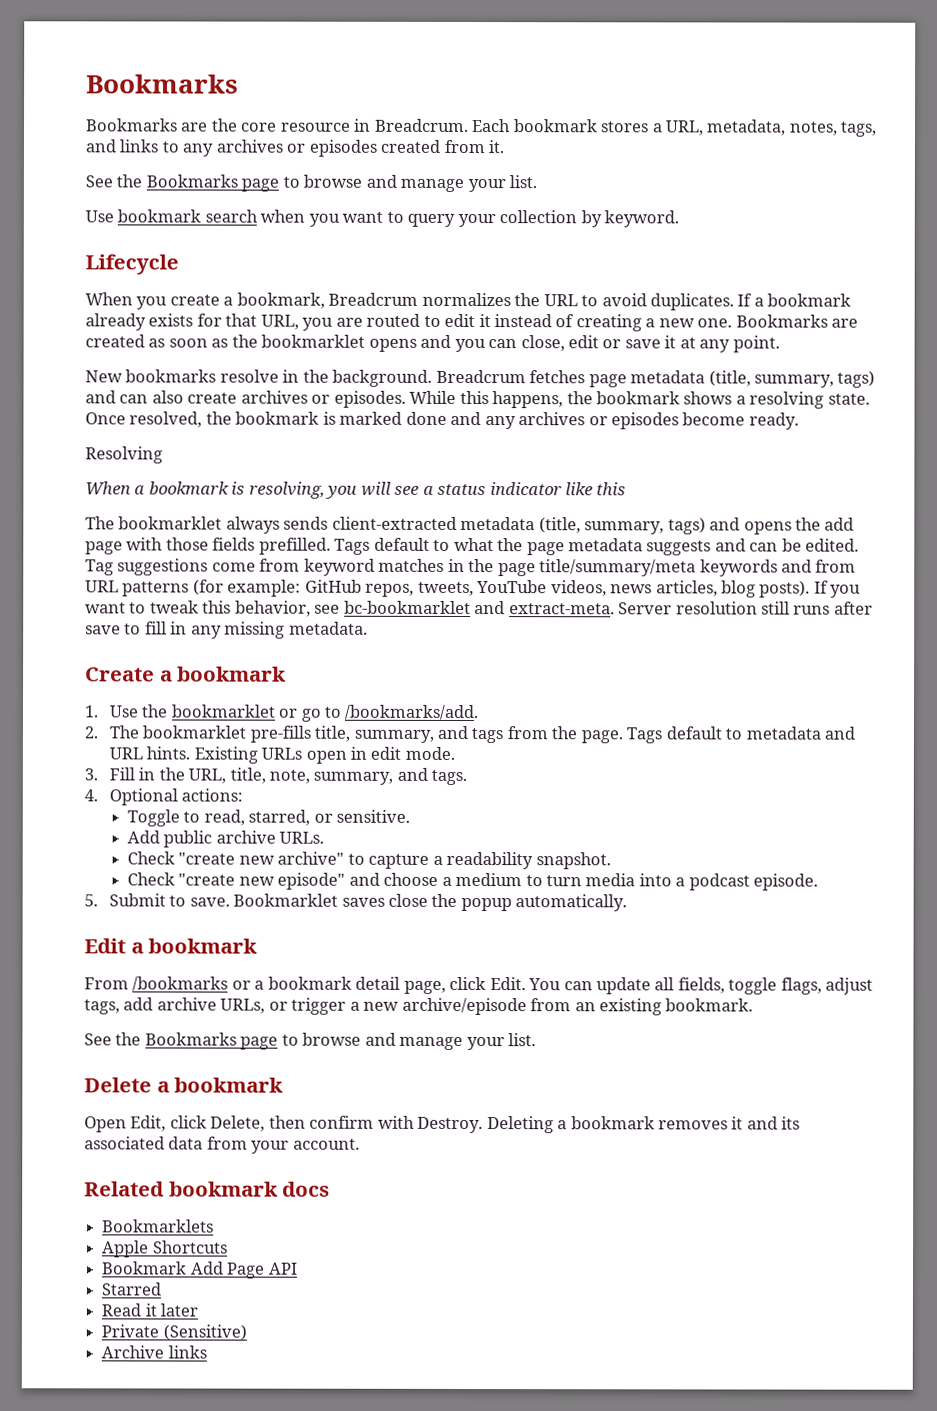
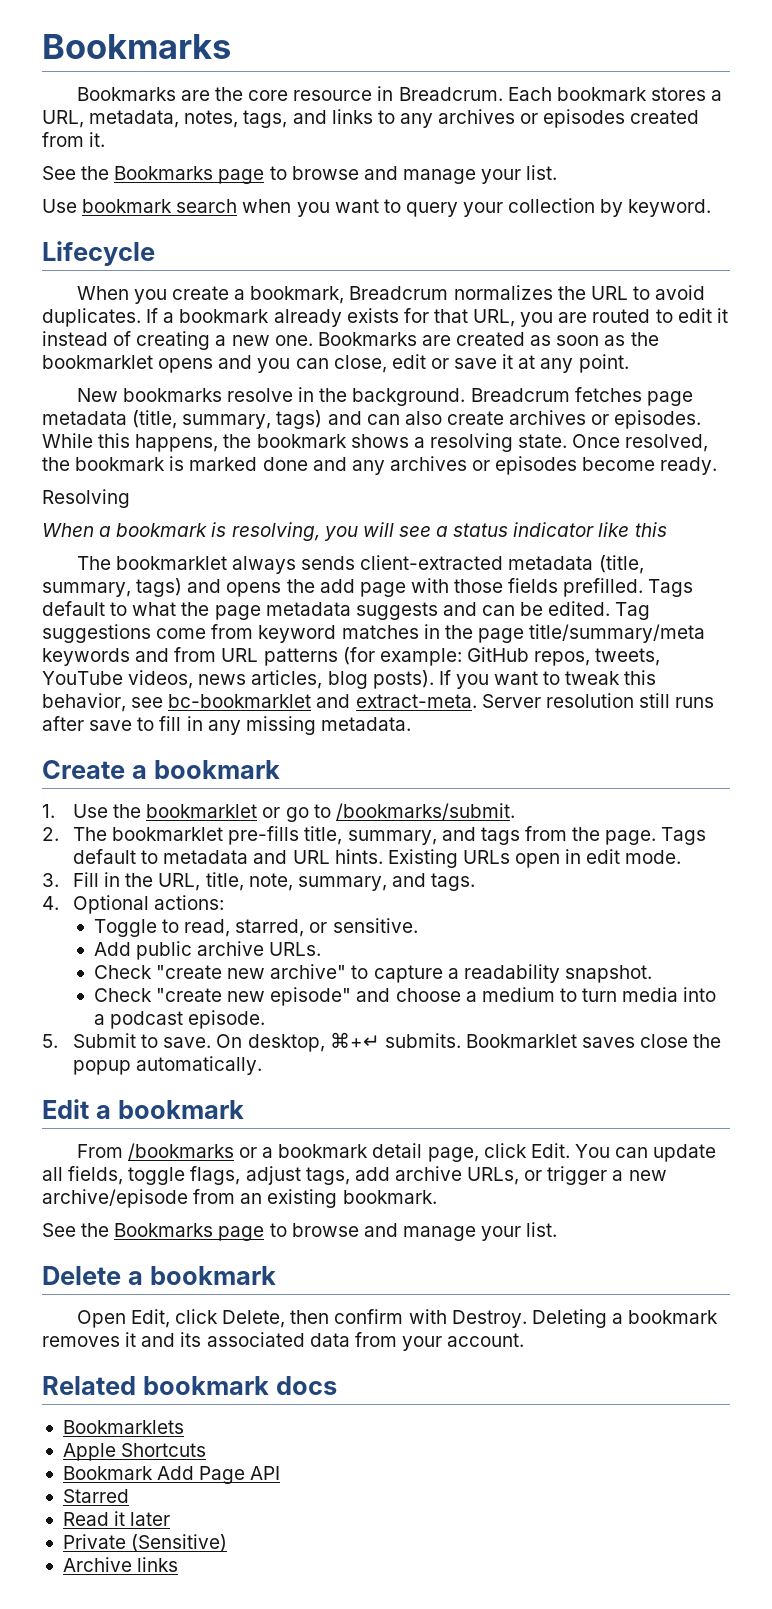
- 1. Use the bookmarklet or go to /bookmarks/add.
+ 1. Use the bookmarklet or go to /bookmarks/submit.
+ On desktop, ⌘+↵ submits.

